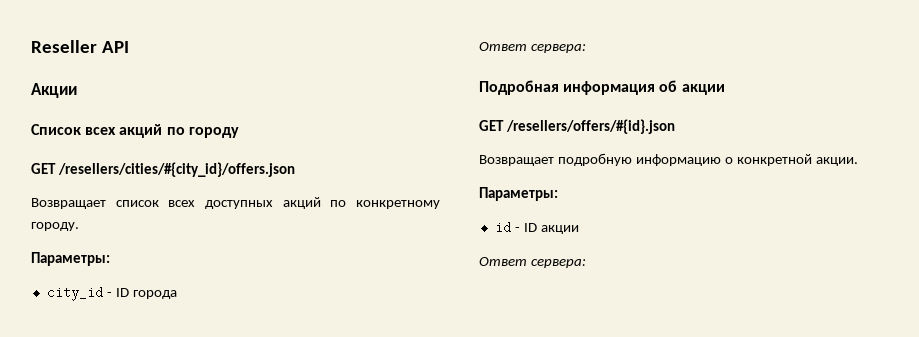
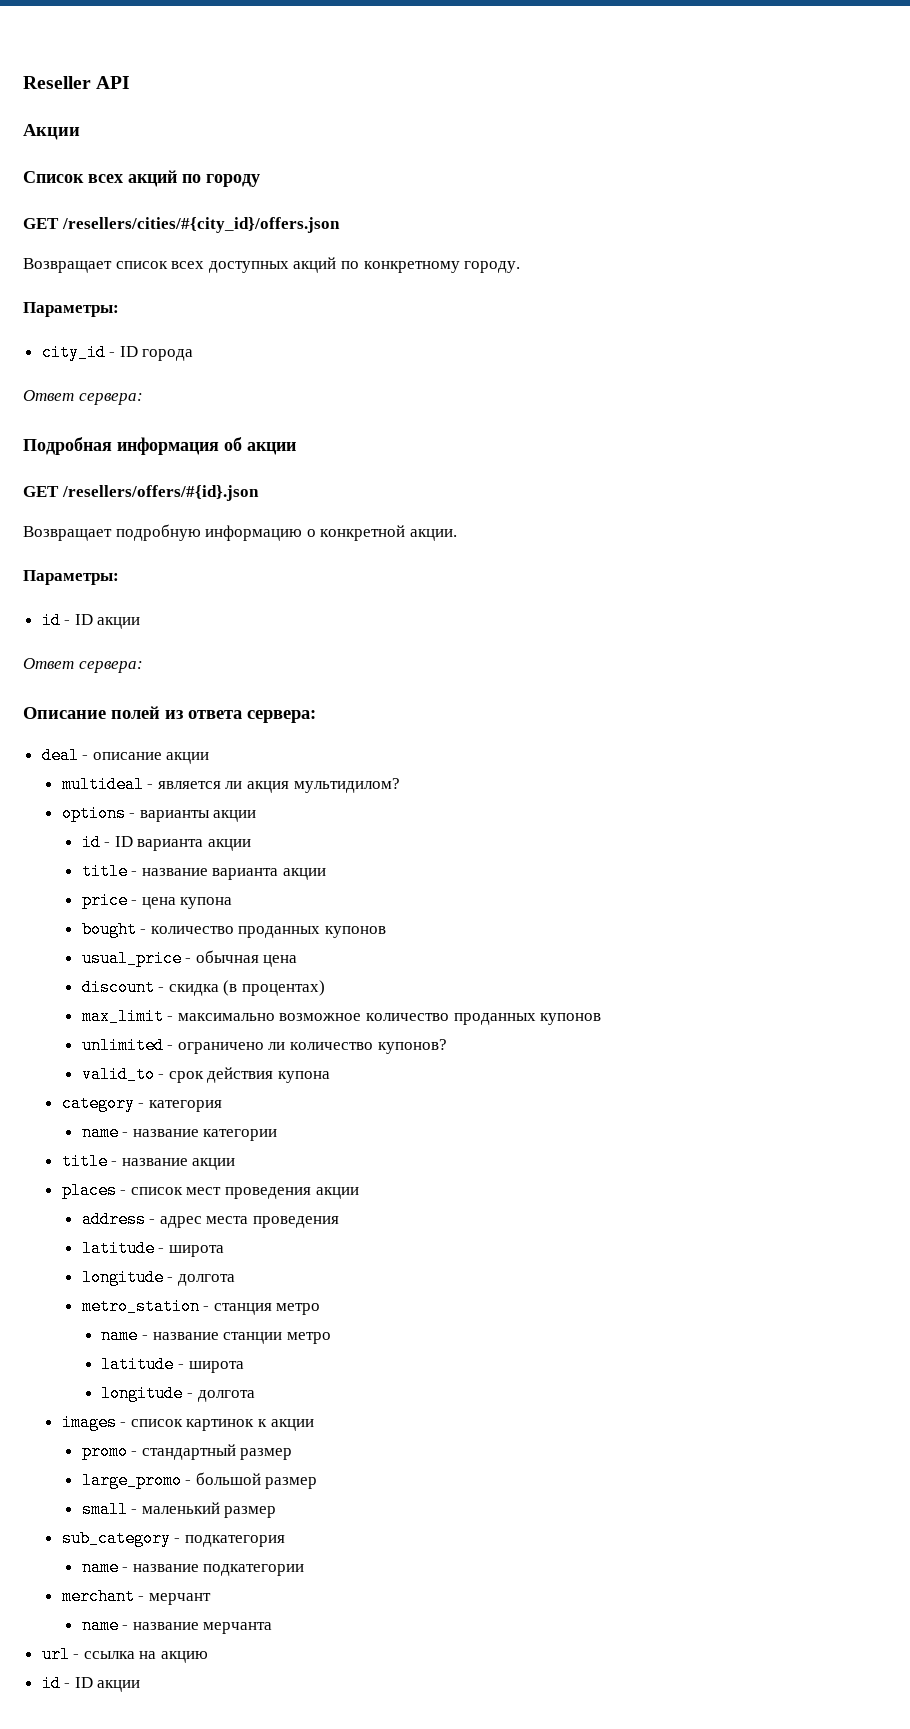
+ Описание полей из ответа сервера:
+ deal - описание акции
+ multideal - является ли акция мультидилом?
+ options - варианты акции
+ id - ID варианта акции
+ title - название варианта акции
+ price - цена купона
+ bought - количество проданных купонов
+ usual_price - обычная цена
+ discount - скидка (в процентах)
+ max_limit - максимально возможное количество проданных купонов
+ unlimited - ограничено ли количество купонов?
+ valid_to - срок действия купона
+ category - категория
+ name - название категории
+ title - название акции
+ places - список мест проведения акции
+ address - адрес места проведения
+ latitude - широта
+ longitude - долгота
+ metro_station - станция метро
+ name - название станции метро
+ latitude - широта
+ longitude - долгота
+ images - список картинок к акции
+ promo - стандартный размер
+ large_promo - большой размер
+ small - маленький размер
+ sub_category - подкатегория
+ name - название подкатегории
+ merchant - мерчант
+ name - название мерчанта
+ url - ссылка на акцию
+ id - ID акции

